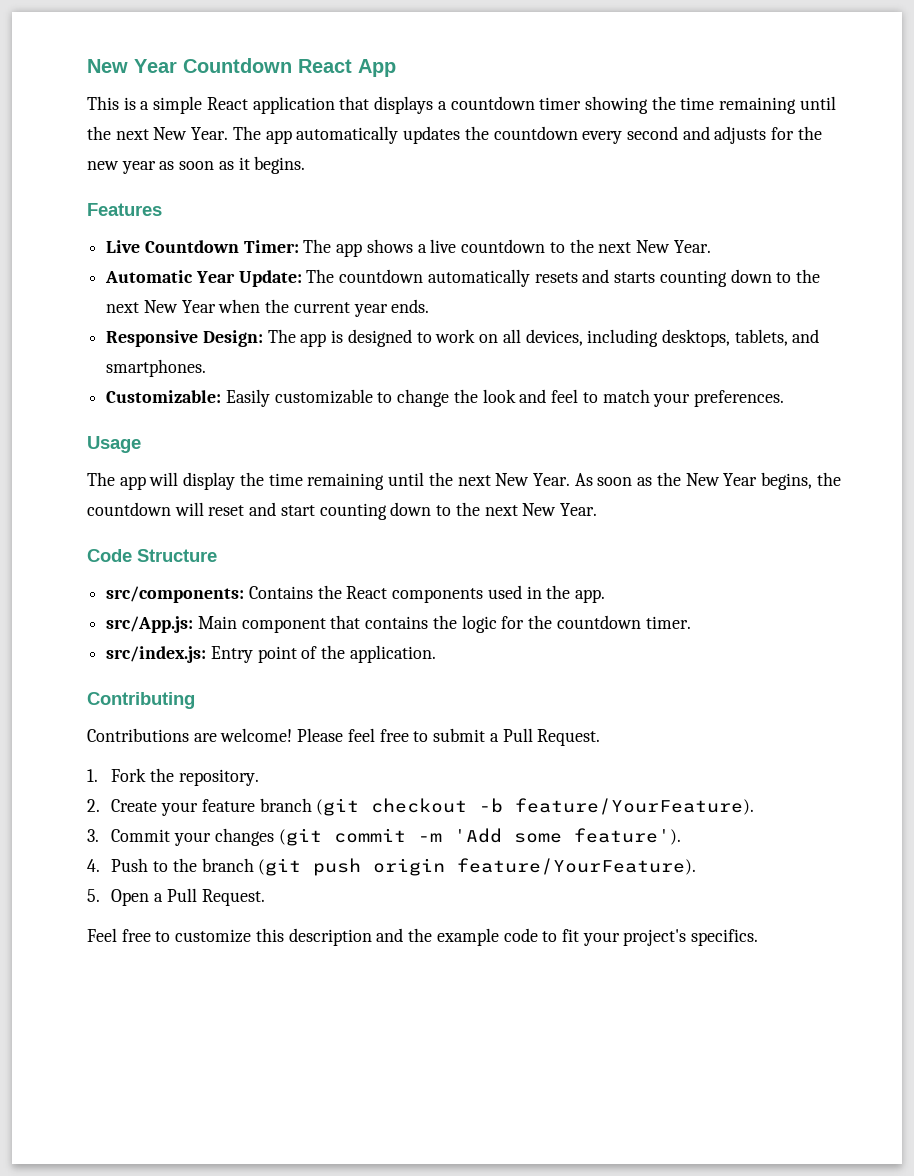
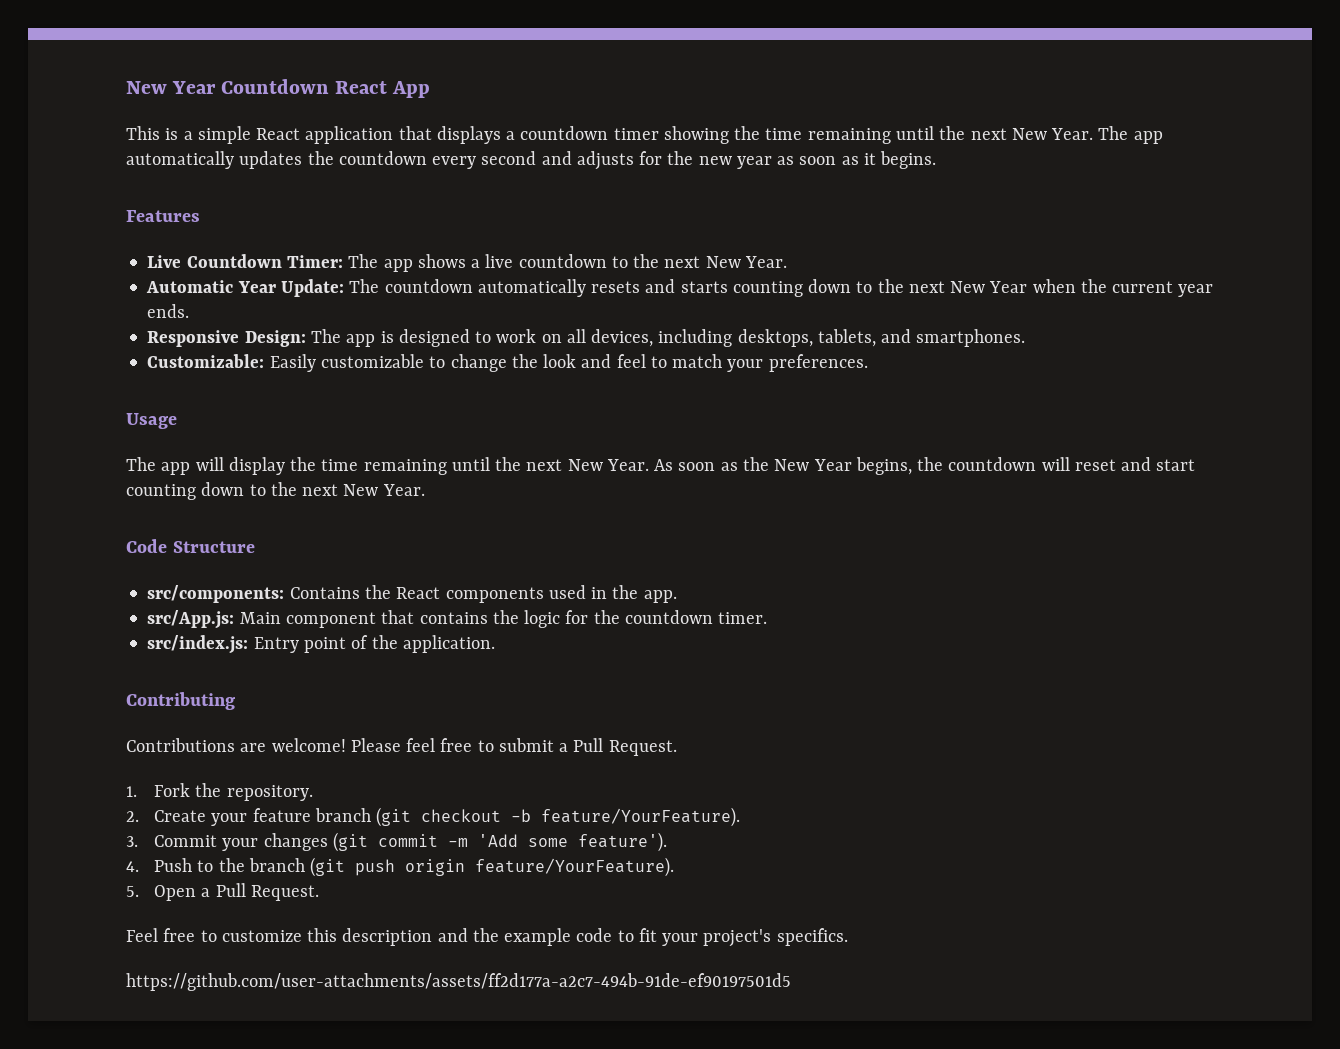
+ https://github.com/user-attachments/assets/ff2d177a-a2c7-494b-91de-ef90197501d5

